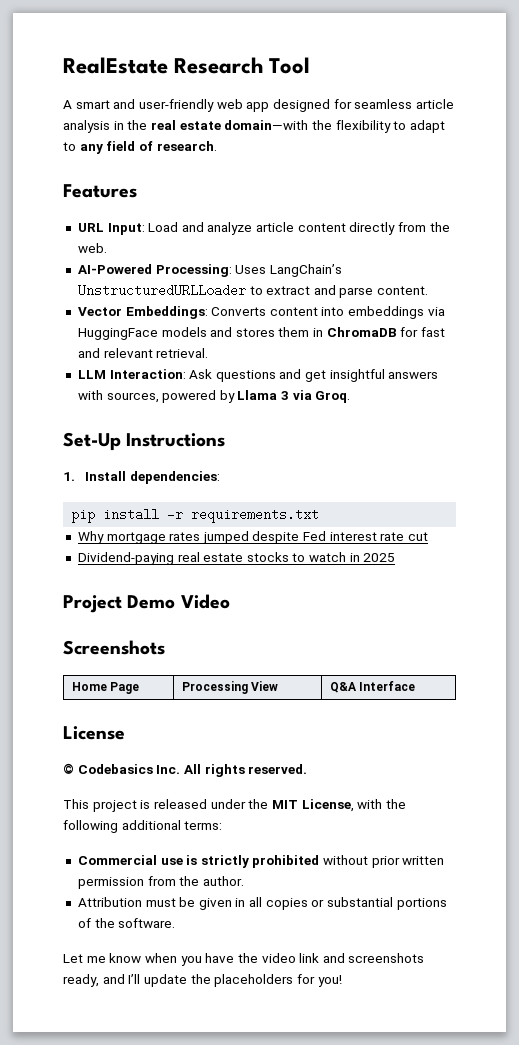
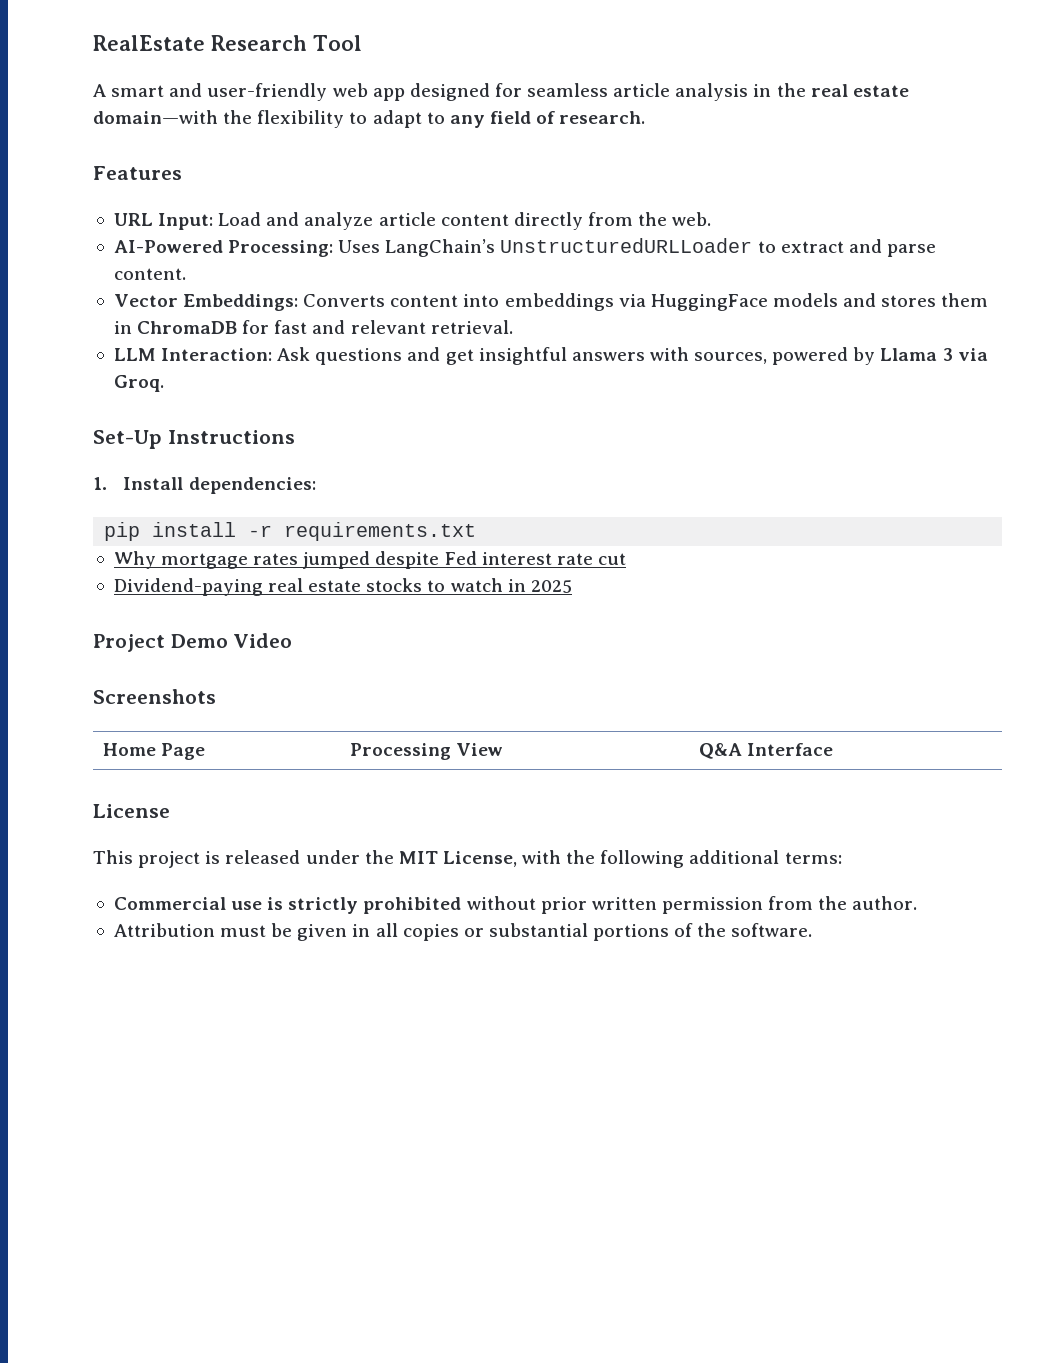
- © Codebasics Inc. All rights reserved.
- Let me know when you have the video link and screenshots ready, and I’ll update the placeholders for you!

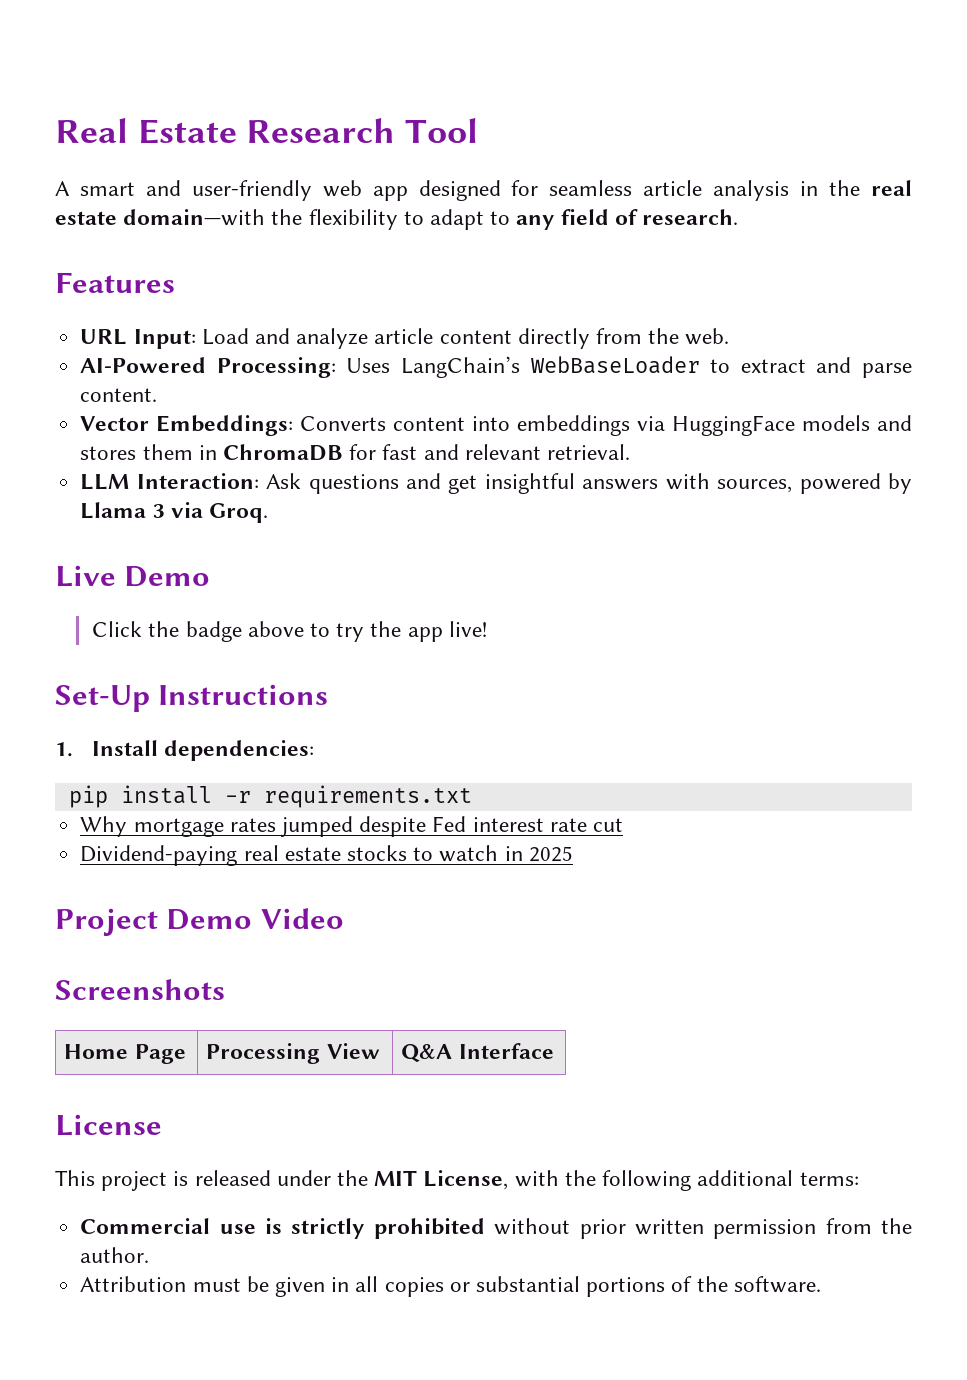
- RealEstate Research Tool
+ Real Estate Research Tool
- AI-Powered Processing: Uses LangChain’s UnstructuredURLLoader to extract and parse content.
+ AI-Powered Processing: Uses LangChain’s WebBaseLoader to extract and parse content.
+ Live Demo
+ Click the badge above to try the app live!

